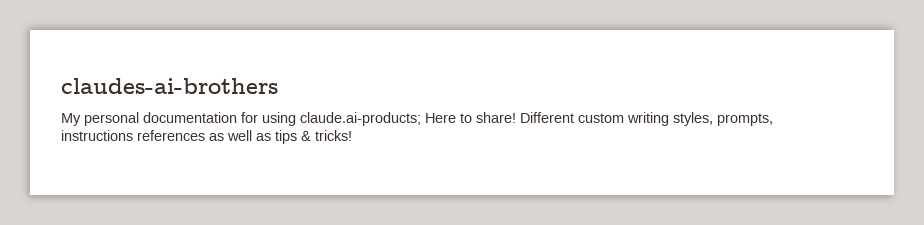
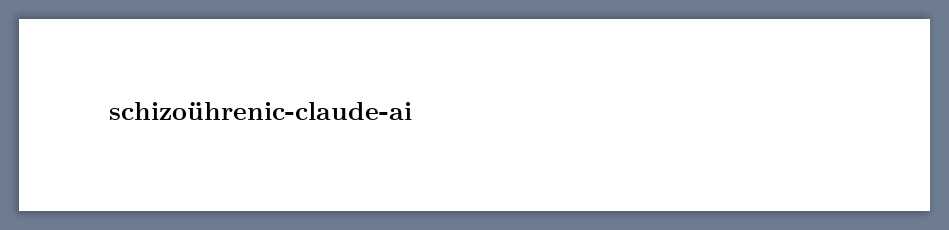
- claudes-ai-brothers
- My personal documentation for using claude.ai-products; Here to share! Different custom writing styles, prompts, instructions references as well as tips & tricks!
+ schizoührenic-claude-ai

